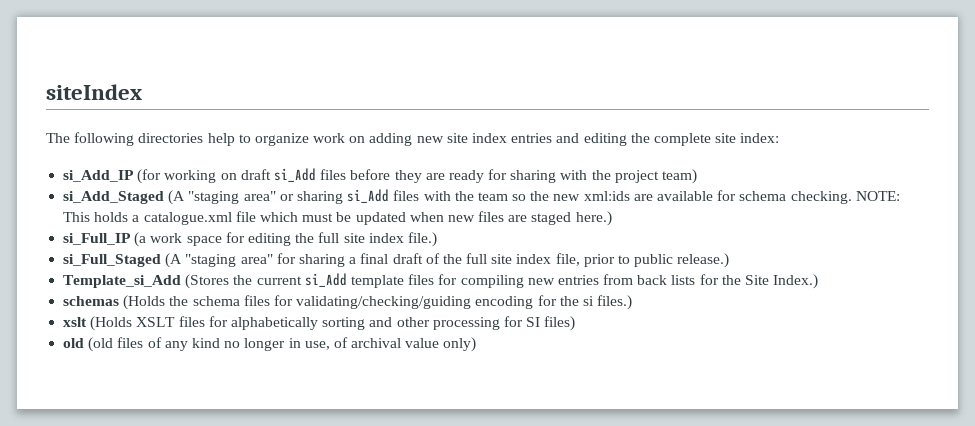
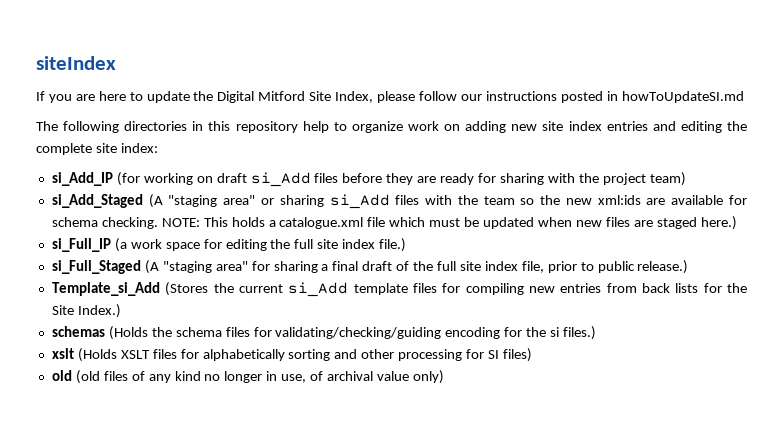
+ If you are here to update the Digital Mitford Site Index, please follow our instructions posted in howToUpdateSI.md
- The following directories help to organize work on adding new site index entries and editing the complete site index:
+ The following directories in this repository help to organize work on adding new site index entries and editing the complete site index:

